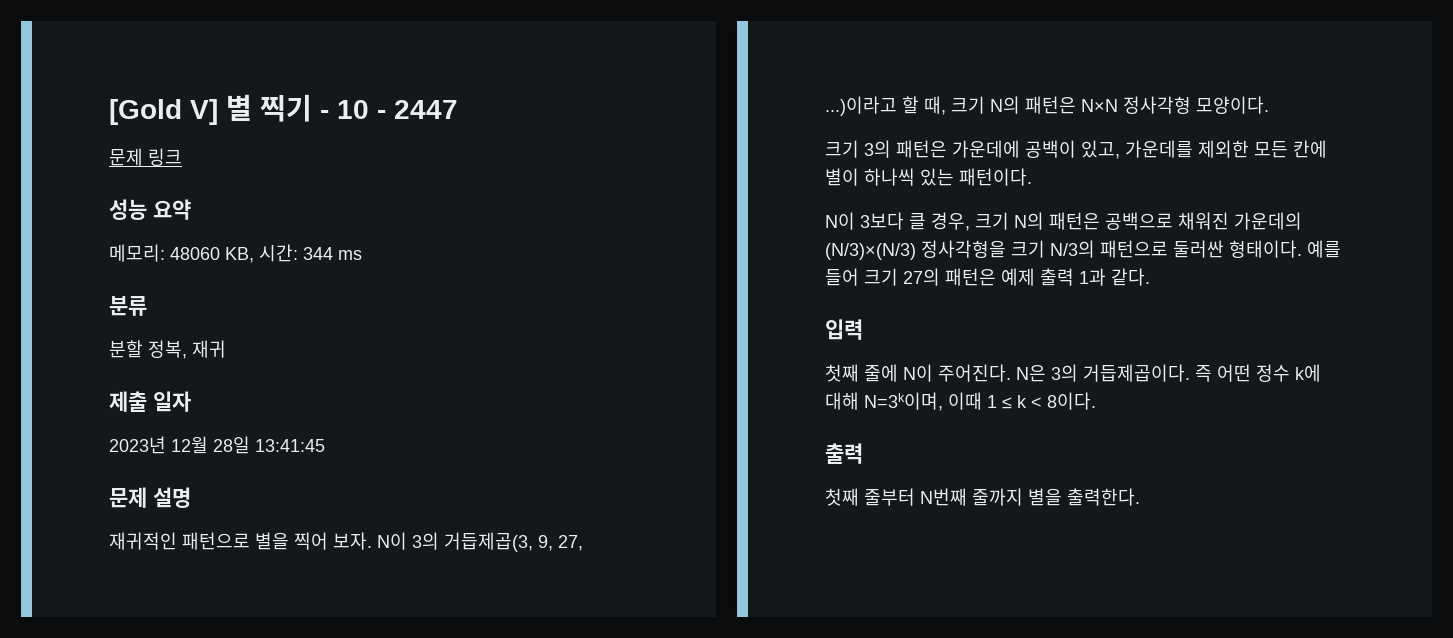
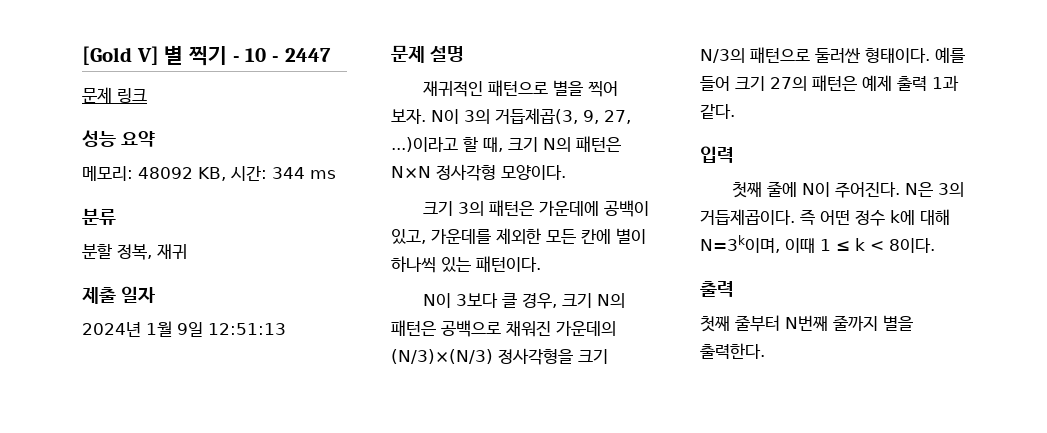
- 메모리: 48060 KB, 시간: 344 ms
+ 메모리: 48092 KB, 시간: 344 ms
- 2023년 12월 28일 13:41:45
+ 2024년 1월 9일 12:51:13

